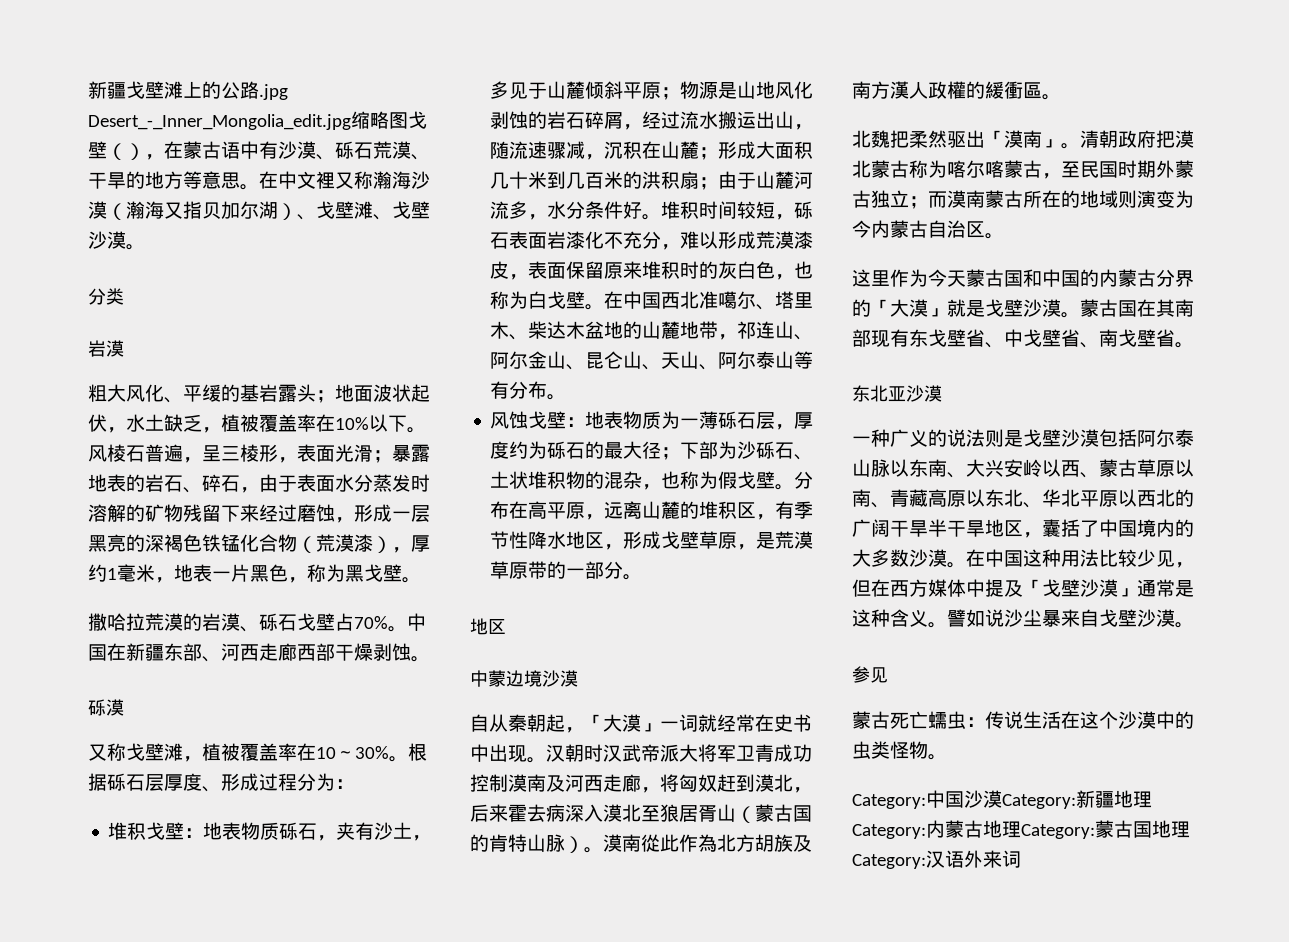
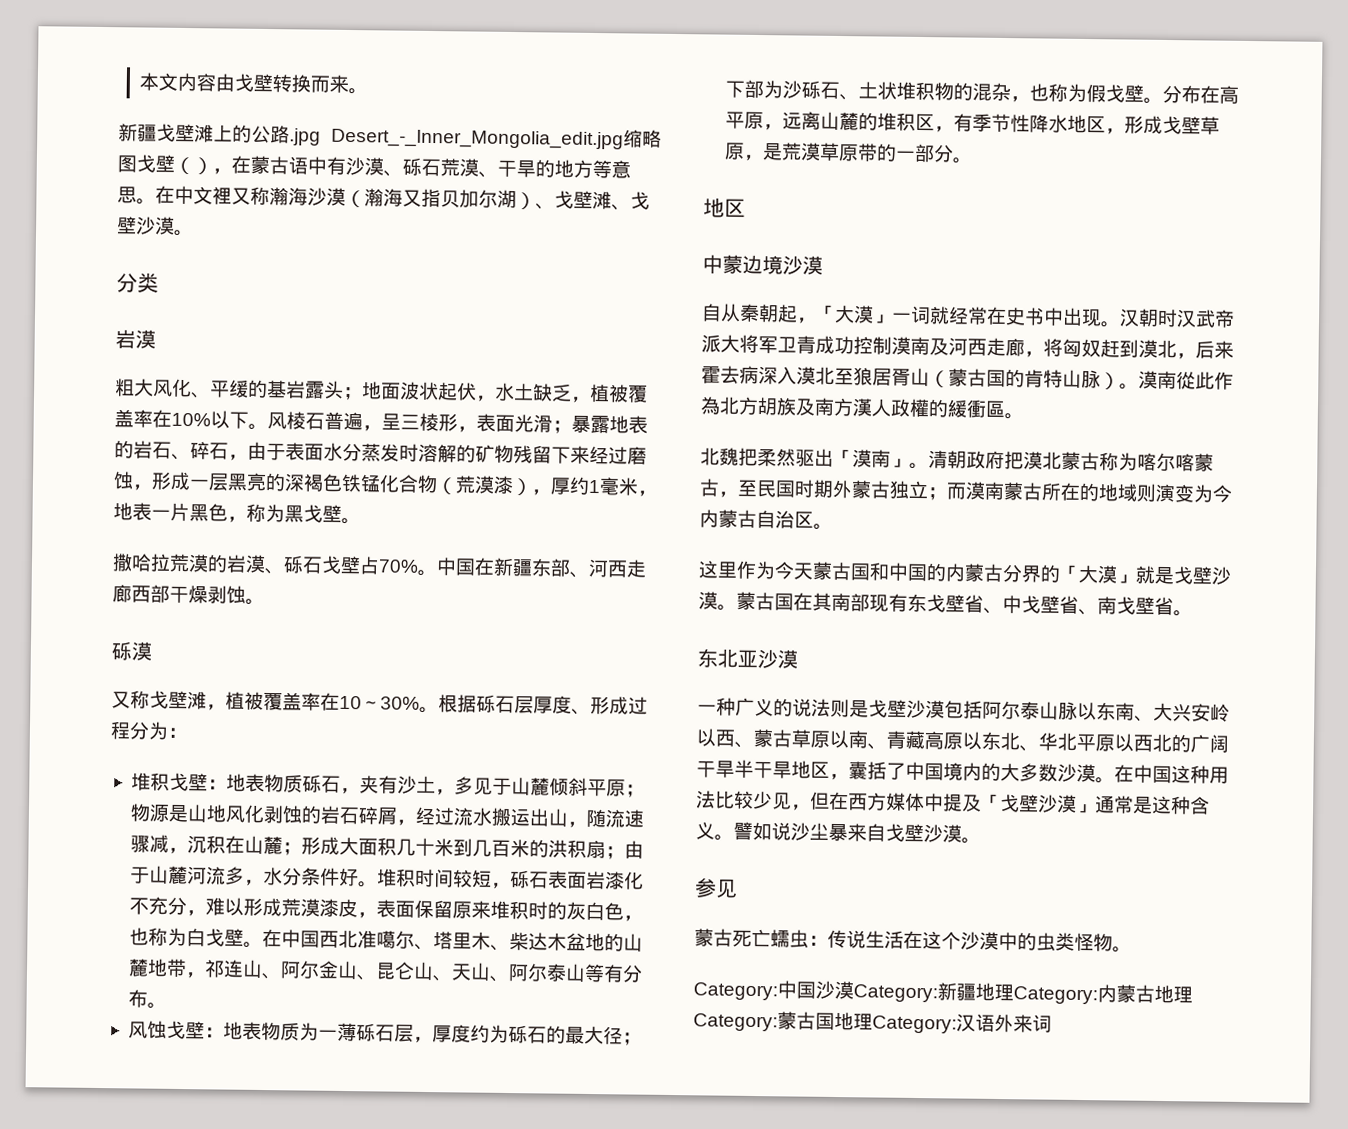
+ 本文内容由戈壁转换而来。

